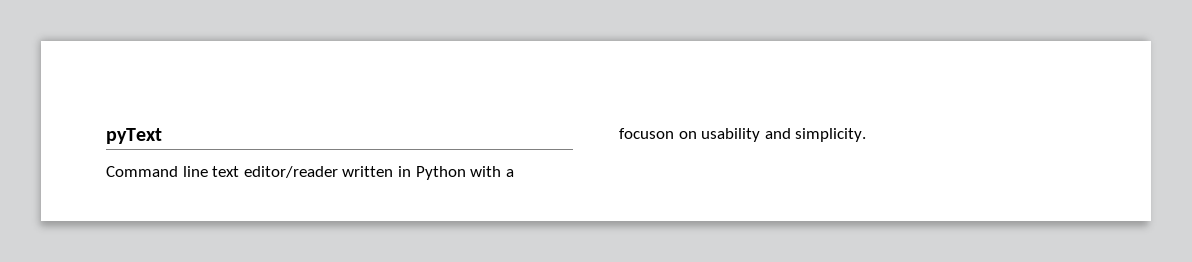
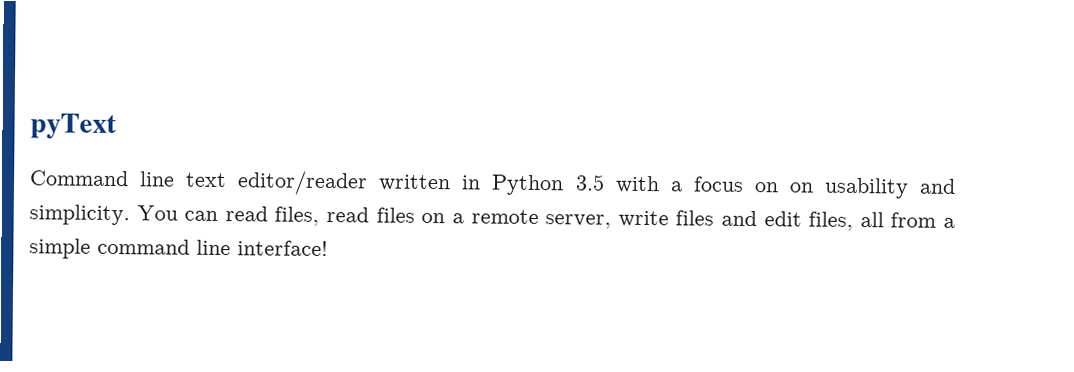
- Command line text editor/reader written in Python with a focuson on usability and simplicity.
+ Command line text editor/reader written in Python 3.5 with a focus on on usability and simplicity.
+ You can read files, read files on a remote server, write files and edit files, all from a simple command line interface!

